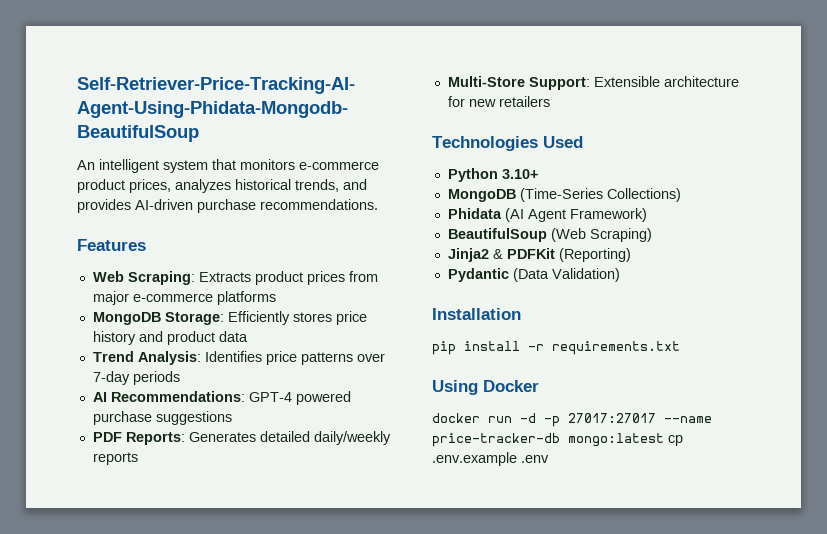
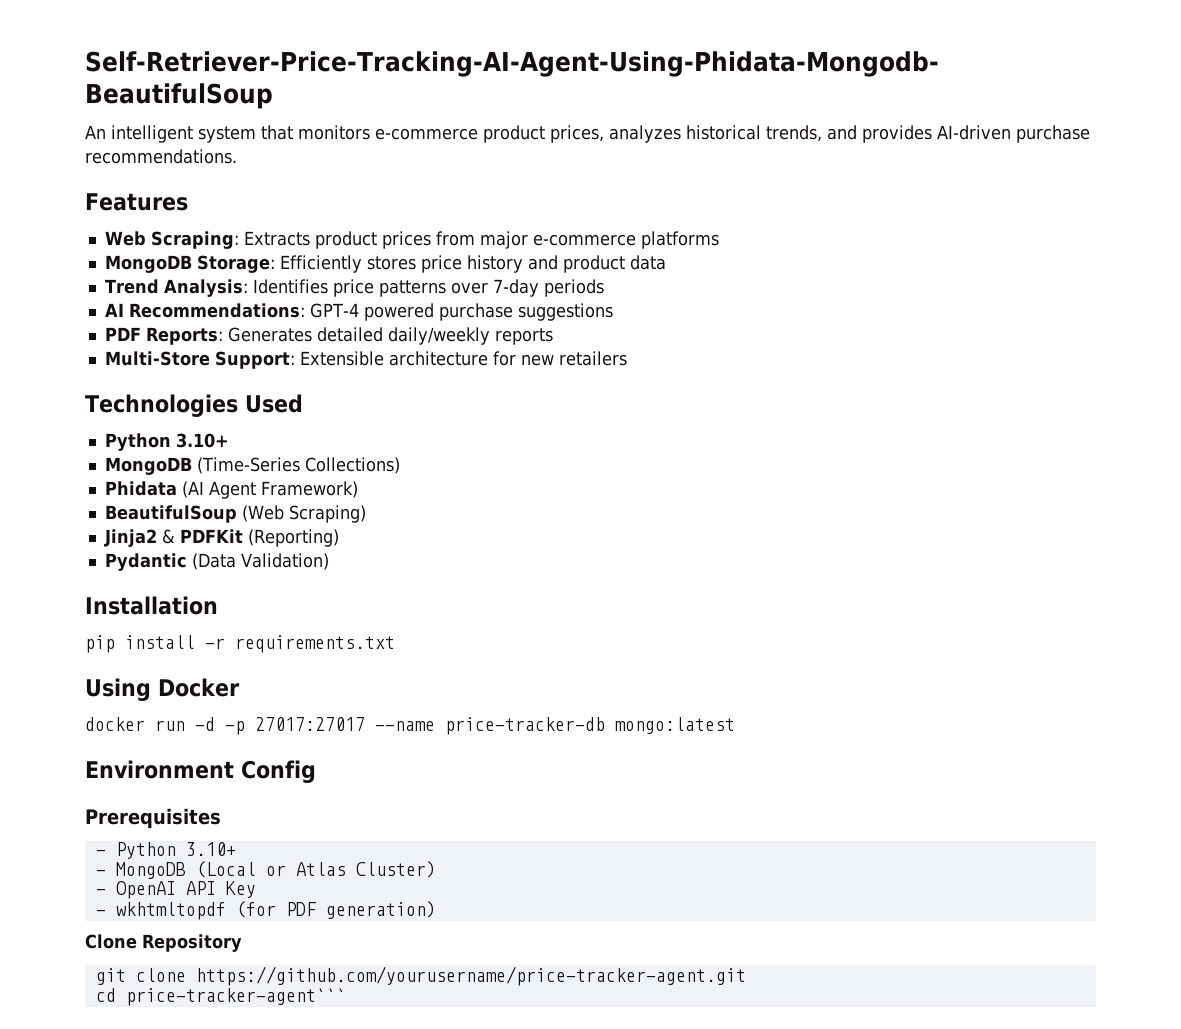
- docker run -d -p 27017:27017 --name price-tracker-db mongo:latest cp .env.example .env
+ docker run -d -p 27017:27017 --name price-tracker-db mongo:latest
+ Environment Config
+ Prerequisites
+ - Python 3.10+
+ - MongoDB (Local or Atlas Cluster)
+ - OpenAI API Key
+ - wkhtmltopdf (for PDF generation)
+ Clone Repository
+ git clone https://github.com/yourusername/price-tracker-agent.git
+ cd price-tracker-agent```

